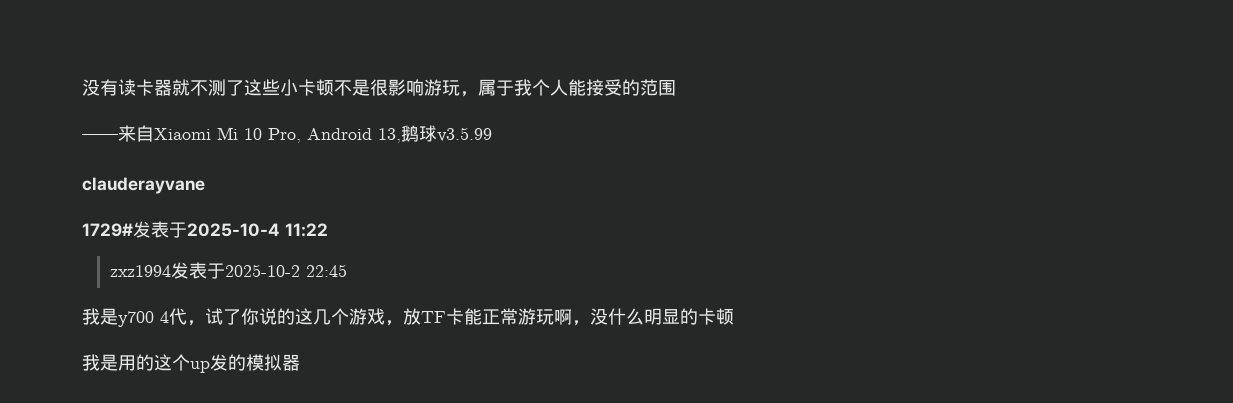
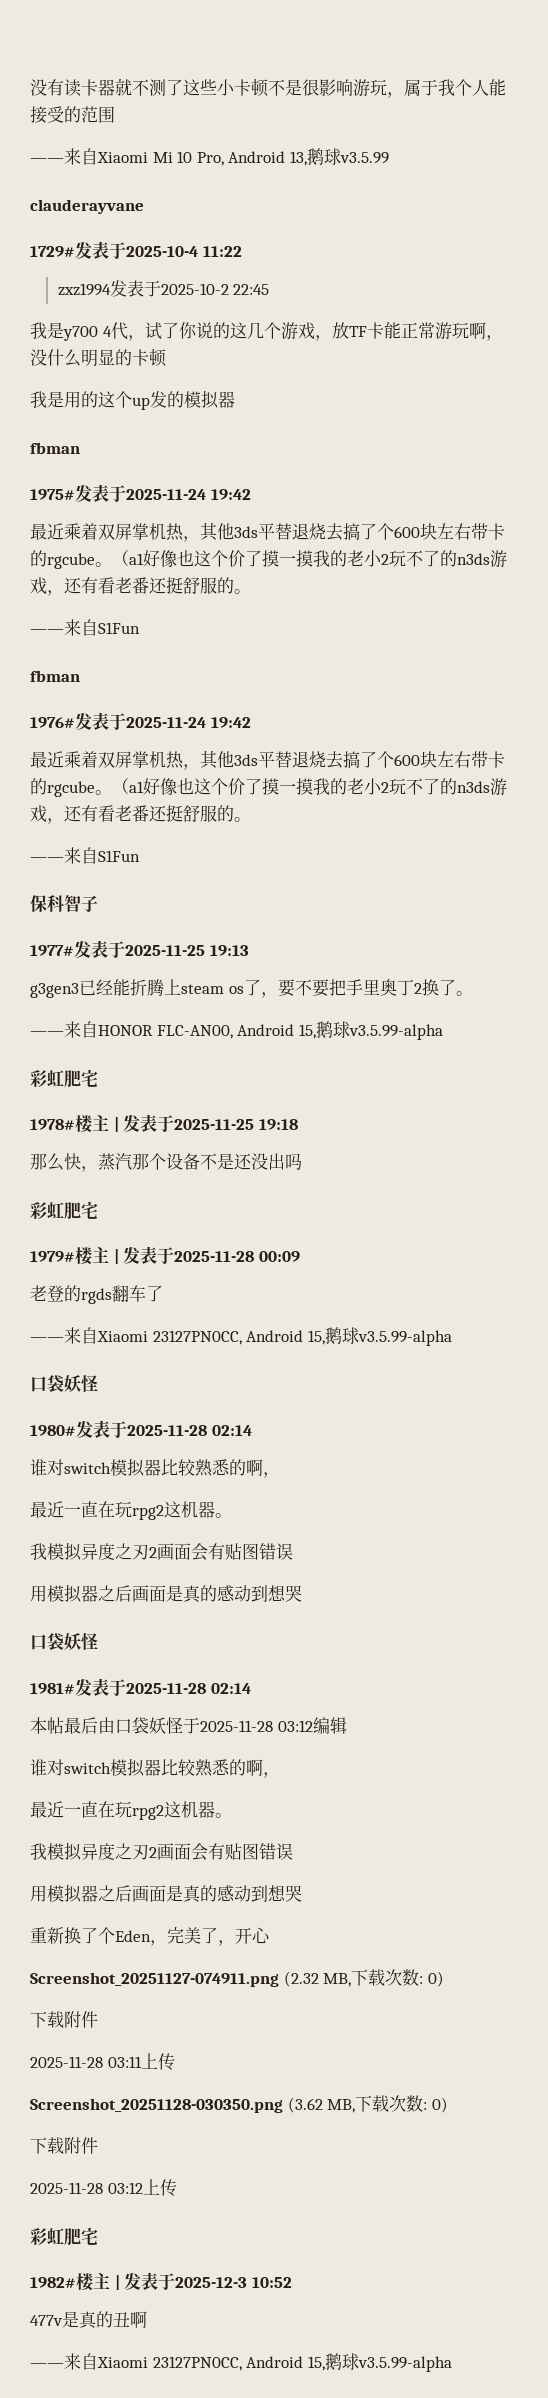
  我是用的这个up发的模拟器
+ fbman
+ 1975#发表于2025-11-24 19:42
+ 最近乘着双屏掌机热，其他3ds平替退烧去搞了个600块左右带卡的rgcube。（a1好像也这个价了摸一摸我的老小2玩不了的n3ds游戏，还有看老番还挺舒服的。
+ ——来自S1Fun
+ fbman
+ 1976#发表于2025-11-24 19:42
+ 最近乘着双屏掌机热，其他3ds平替退烧去搞了个600块左右带卡的rgcube。（a1好像也这个价了摸一摸我的老小2玩不了的n3ds游戏，还有看老番还挺舒服的。
+ ——来自S1Fun
+ 保科智子
+ 1977#发表于2025-11-25 19:13
+ g3gen3已经能折腾上steam os了，要不要把手里奥丁2换了。
+ ——来自HONOR FLC-AN00, Android 15,鹅球v3.5.99-alpha
+ 彩虹肥宅
+ 1978#楼主 | 发表于2025-11-25 19:18
+ 那么快，蒸汽那个设备不是还没出吗
+ 彩虹肥宅
+ 1979#楼主 | 发表于2025-11-28 00:09
+ 老登的rgds翻车了
+ ——来自Xiaomi 23127PN0CC, Android 15,鹅球v3.5.99-alpha
+ 口袋妖怪
+ 1980#发表于2025-11-28 02:14
+ 谁对switch模拟器比较熟悉的啊，
+ 最近一直在玩rpg2这机器。
+ 我模拟异度之刃2画面会有贴图错误
+ 用模拟器之后画面是真的感动到想哭
+ 口袋妖怪
+ 1981#发表于2025-11-28 02:14
+ 本帖最后由口袋妖怪于2025-11-28 03:12编辑
+ 谁对switch模拟器比较熟悉的啊，
+ 最近一直在玩rpg2这机器。
+ 我模拟异度之刃2画面会有贴图错误
+ 用模拟器之后画面是真的感动到想哭
+ 重新换了个Eden，完美了，开心
+ Screenshot_20251127-074911.png (2.32 MB,下载次数: 0)
+ 下载附件
+ 2025-11-28 03:11上传
+ Screenshot_20251128-030350.png (3.62 MB,下载次数: 0)
+ 下载附件
+ 2025-11-28 03:12上传
+ 彩虹肥宅
+ 1982#楼主 | 发表于2025-12-3 10:52
+ 477v是真的丑啊
+ ——来自Xiaomi 23127PN0CC, Android 15,鹅球v3.5.99-alpha

